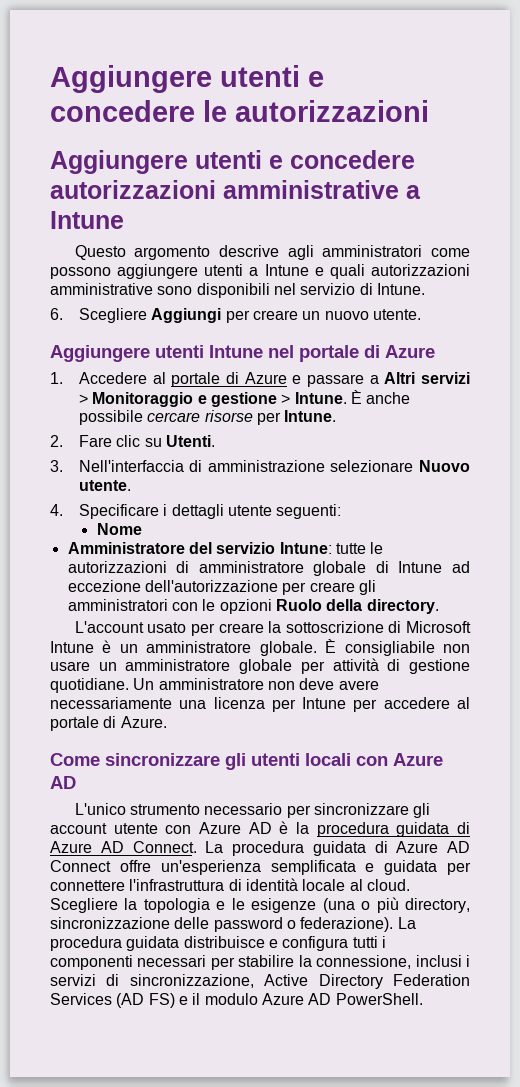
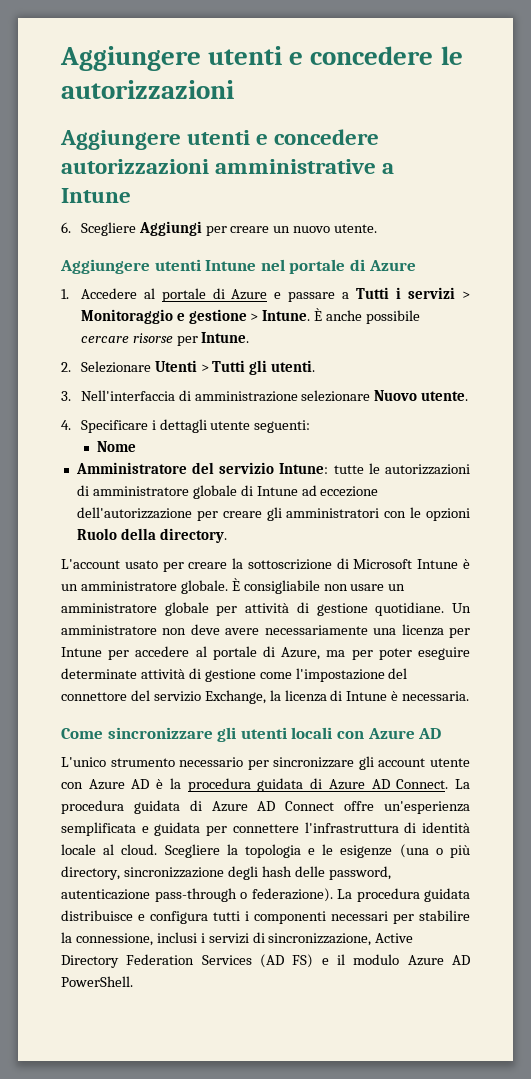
- Questo argomento descrive agli amministratori come possono aggiungere utenti a Intune e quali autorizzazioni amministrative sono disponibili nel servizio di Intune.
- 1. Accedere al portale di Azure e passare a Altri servizi > Monitoraggio e gestione > Intune.
+ 1. Accedere al portale di Azure e passare a Tutti i servizi > Monitoraggio e gestione > Intune.
- 2. Fare clic su Utenti.
+ 2. Selezionare Utenti > Tutti gli utenti.
- Un amministratore non deve avere necessariamente una licenza per Intune per accedere al portale di Azure.
+ Un amministratore non deve avere necessariamente una licenza per Intune per accedere al portale di Azure, ma per poter eseguire determinate attività di gestione come l'impostazione del connettore del servizio Exchange, la licenza di Intune è necessaria.
- Scegliere la topologia e le esigenze (una o più directory, sincronizzazione delle password o federazione).
+ Scegliere la topologia e le esigenze (una o più directory, sincronizzazione degli hash delle password, autenticazione pass-through o federazione).

